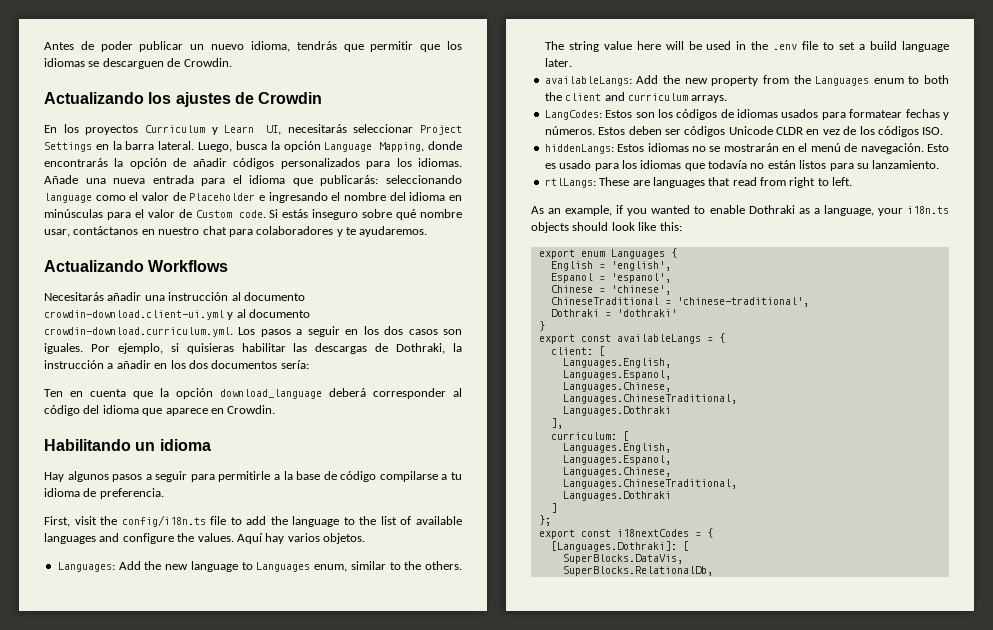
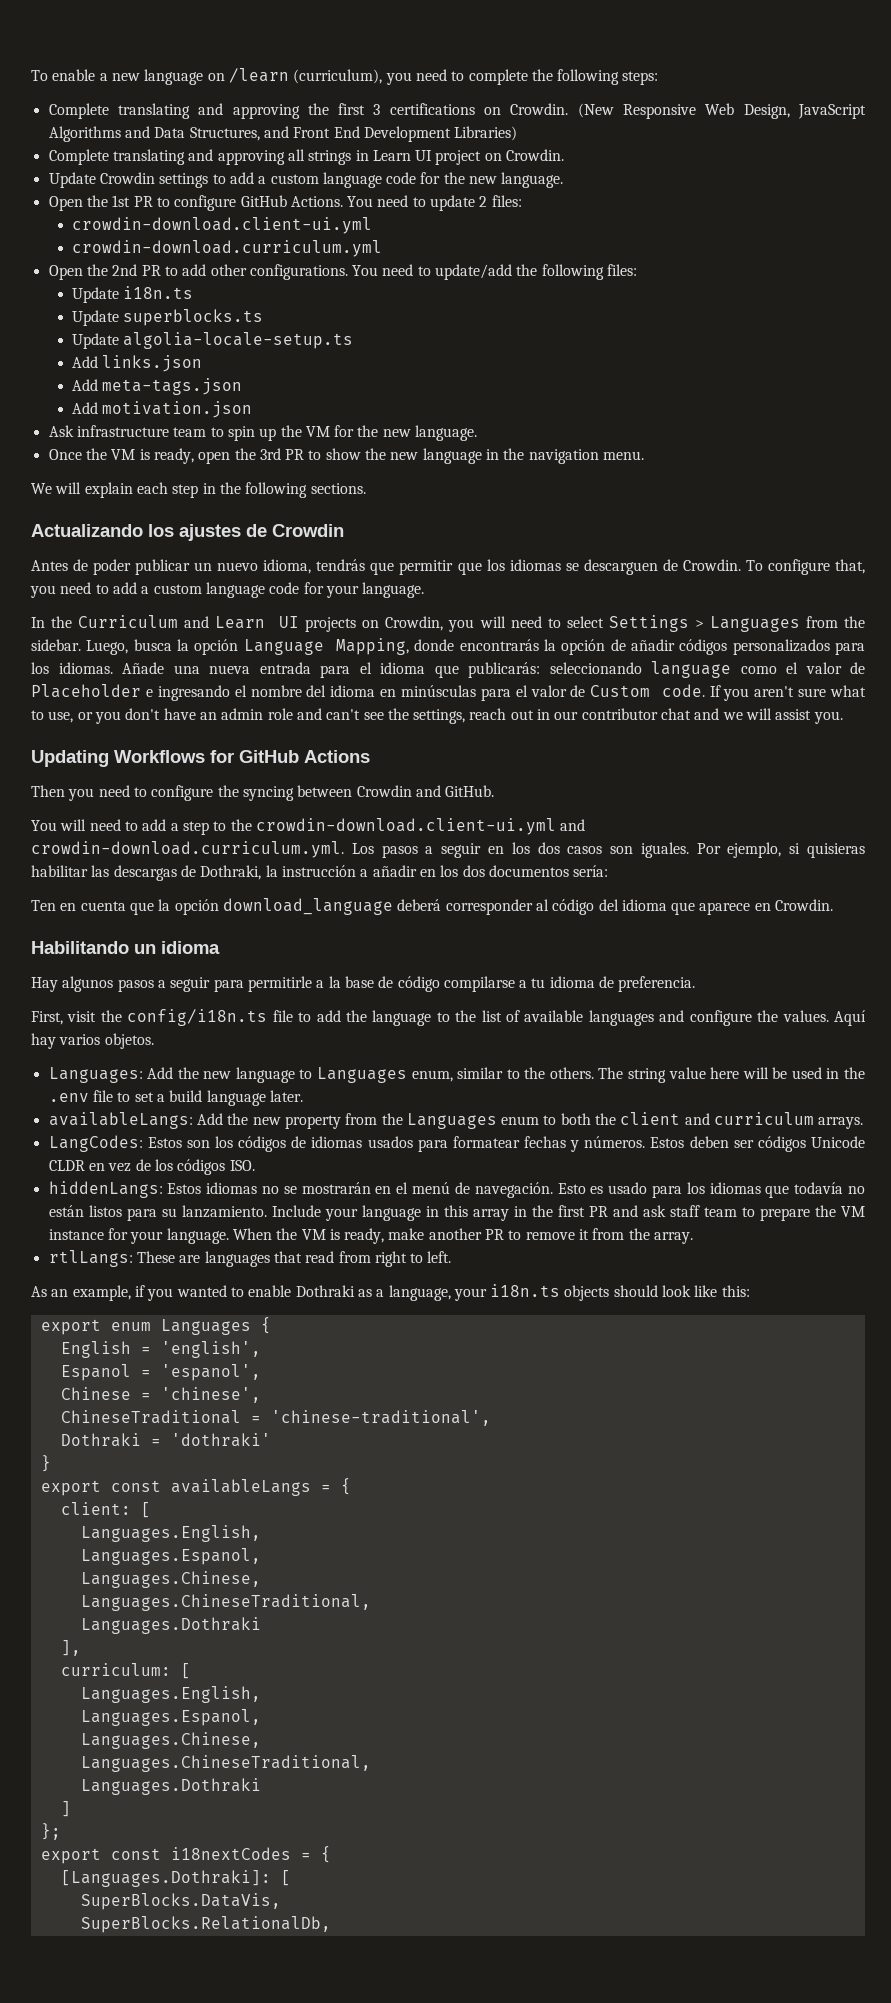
+ To enable a new language on /learn (curriculum), you need to complete the following steps:
+ Complete translating and approving the first 3 certifications on Crowdin. (New Responsive Web Design, JavaScript Algorithms and Data Structures, and Front End Development Libraries)
+ Complete translating and approving all strings in Learn UI project on Crowdin.
+ Update Crowdin settings to add a custom language code for the new language.
+ Open the 1st PR to configure GitHub Actions. You need to update 2 files:
+ crowdin-download.client-ui.yml
+ crowdin-download.curriculum.yml
+ Open the 2nd PR to add other configurations. You need to update/add the following files:
+ Update i18n.ts
+ Update superblocks.ts
+ Update algolia-locale-setup.ts
+ Add links.json
+ Add meta-tags.json
+ Add motivation.json
+ Ask infrastructure team to spin up the VM for the new language.
+ Once the VM is ready, open the 3rd PR to show the new language in the navigation menu.
+ We will explain each step in the following sections.
+ Actualizando los ajustes de Crowdin
- Antes de poder publicar un nuevo idioma, tendrás que permitir que los idiomas se descarguen de Crowdin.
- Actualizando los ajustes de Crowdin
- En los proyectos Curriculum y Learn UI, necesitarás seleccionar Project Settings en la barra lateral.
+ Antes de poder publicar un nuevo idioma, tendrás que permitir que los idiomas se descarguen de Crowdin. To configure that, you need to add a custom language code for your language.
+ In the Curriculum and Learn UI projects on Crowdin, you will need to select Settings > Languages from the sidebar.
- Si estás inseguro sobre qué nombre usar, contáctanos en nuestro chat para colaboradores y te ayudaremos.
- Actualizando Workflows
- Necesitarás añadir una instrucción al documento crowdin-download.client-ui.yml y al documento crowdin-download.curriculum.yml. Los pasos a seguir en los dos casos son iguales.
+ If you aren't sure what to use, or you don't have an admin role and can't see the settings, reach out in our contributor chat and we will assist you.
+ Updating Workflows for GitHub Actions
+ Then you need to configure the syncing between Crowdin and GitHub.
+ You will need to add a step to the crowdin-download.client-ui.yml and crowdin-download.curriculum.yml. Los pasos a seguir en los dos casos son iguales.
+ Include your language in this array in the first PR and ask staff team to prepare the VM instance for your language. When the VM is ready, make another PR to remove it from the array.

